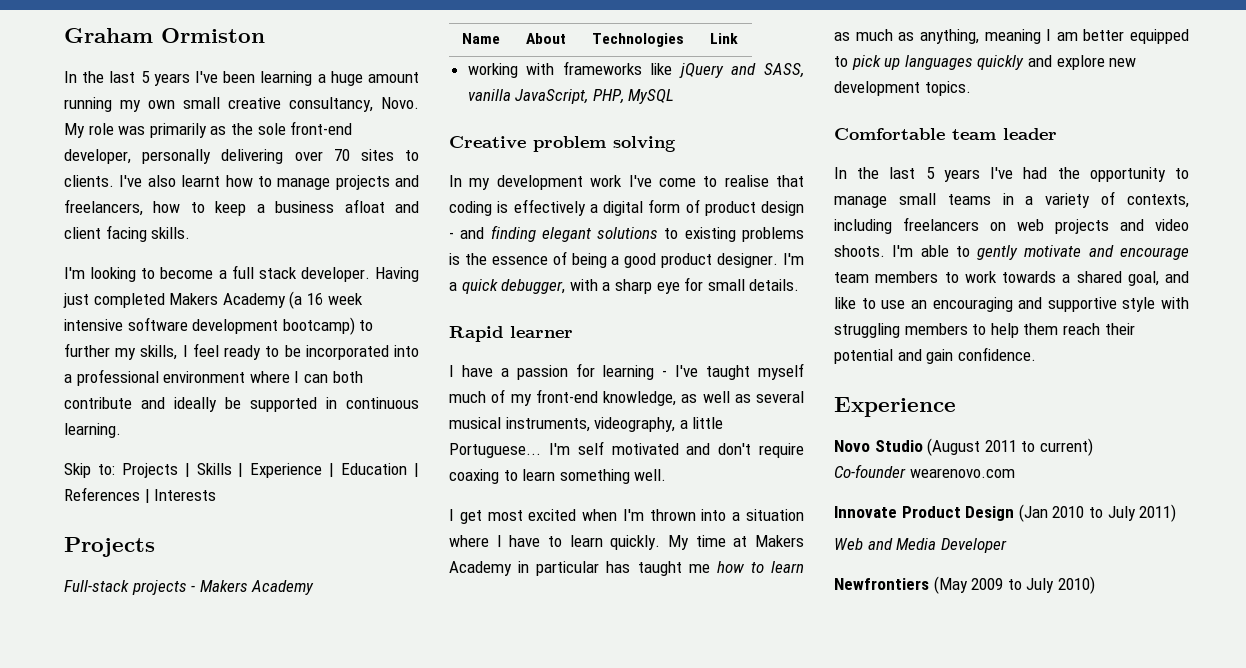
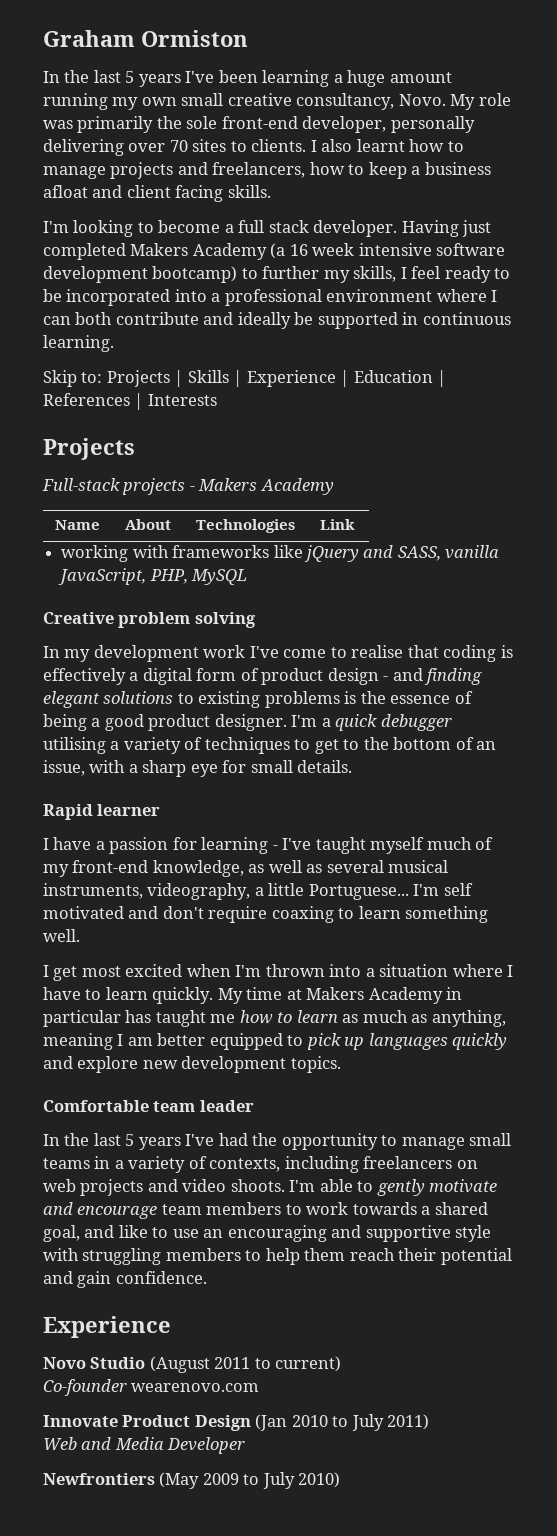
- My role was primarily as the sole front-end developer, personally delivering over 70 sites to clients.
+ My role was primarily the sole front-end developer, personally delivering over 70 sites to clients.
- I've also learnt how to manage projects and freelancers, how to keep a business afloat and client facing skills.
+ I also learnt how to manage projects and freelancers, how to keep a business afloat and client facing skills.
- I'm a quick debugger, with a sharp eye for small details.
+ I'm a quick debugger utilising a variety of techniques to get to the bottom of an issue, with a sharp eye for small details.

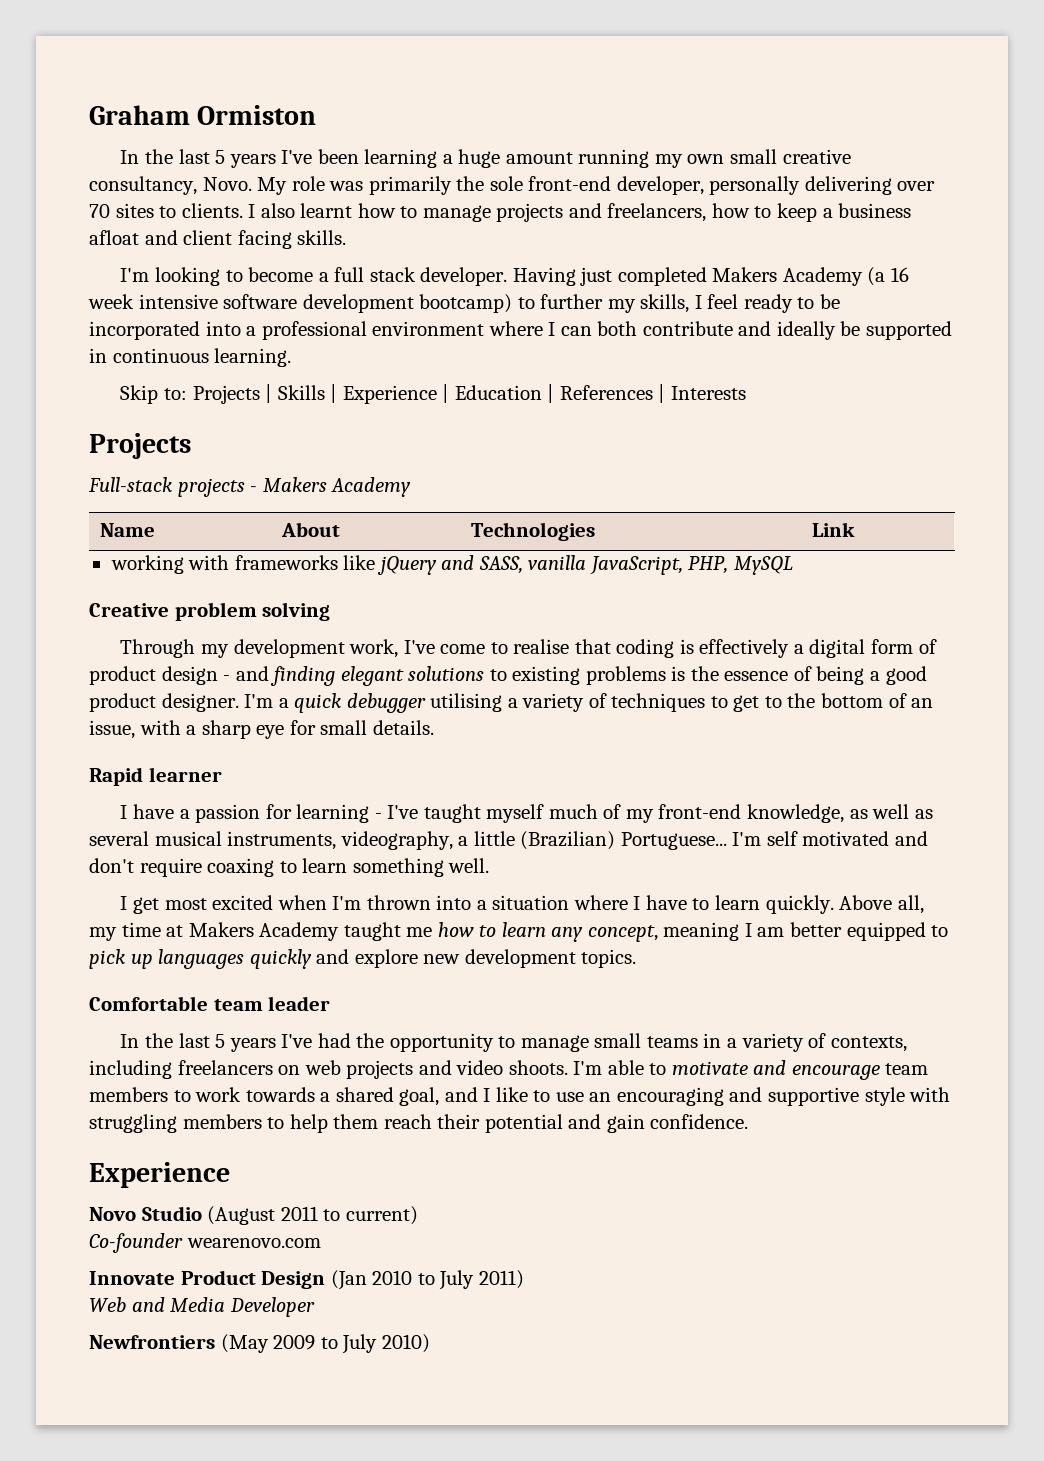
- In my development work I've come to realise that coding is effectively a digital form of product design - and finding elegant solutions to existing problems is the essence of being a good product designer.
+ Through my development work, I've come to realise that coding is effectively a digital form of product design - and finding elegant solutions to existing problems is the essence of being a good product designer.
- I have a passion for learning - I've taught myself much of my front-end knowledge, as well as several musical instruments, videography, a little Portuguese...
+ I have a passion for learning - I've taught myself much of my front-end knowledge, as well as several musical instruments, videography, a little (Brazilian) Portuguese...
- My time at Makers Academy in particular has taught me how to learn as much as anything, meaning I am better equipped to pick up languages quickly and explore new development topics.
+ Above all, my time at Makers Academy taught me how to learn any concept, meaning I am better equipped to pick up languages quickly and explore new development topics.
- I'm able to gently motivate and encourage team members to work towards a shared goal, and like to use an encouraging and supportive style with struggling members to help them reach their potential and gain confidence.
+ I'm able to motivate and encourage team members to work towards a shared goal, and I like to use an encouraging and supportive style with struggling members to help them reach their potential and gain confidence.

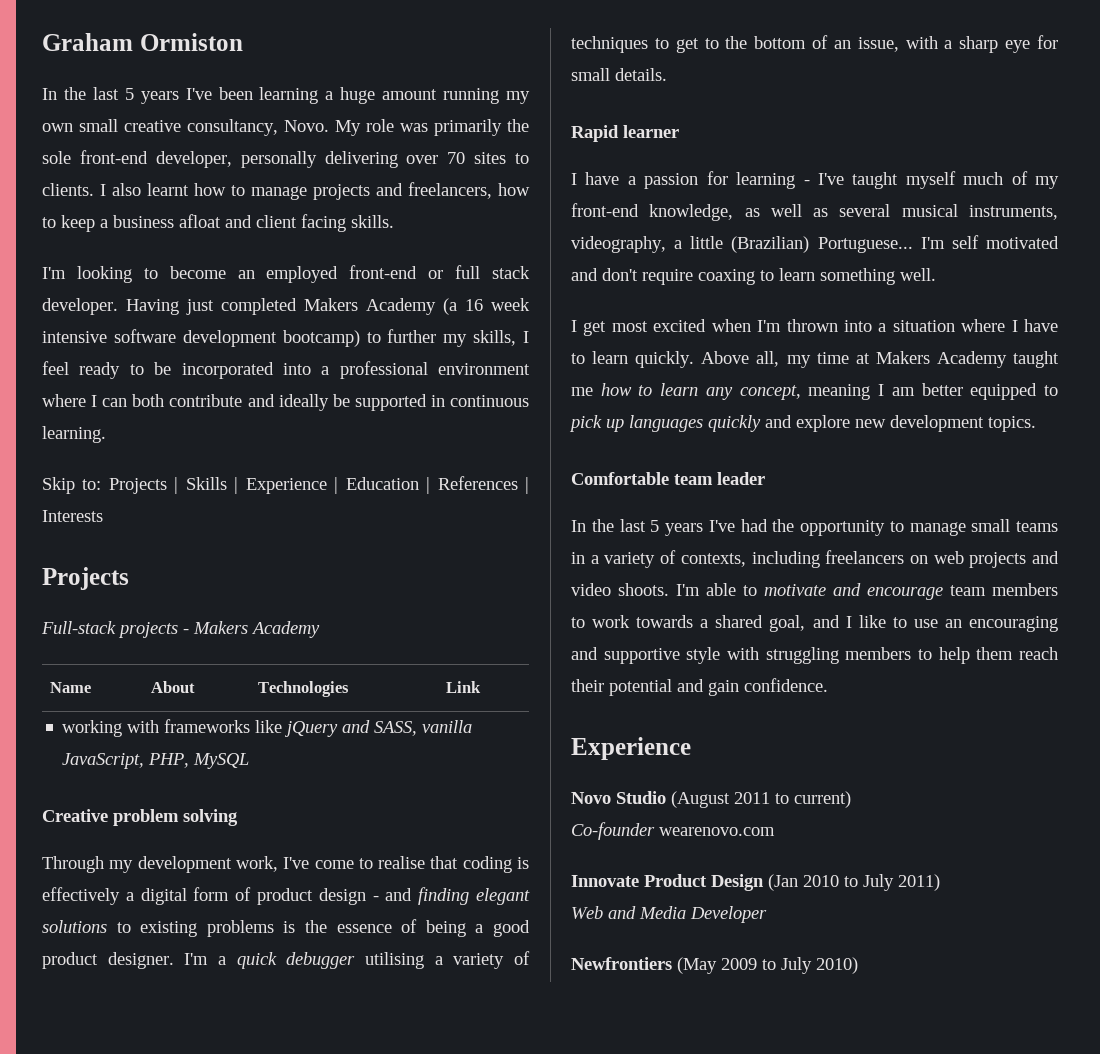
- I'm looking to become a full stack developer.
+ I'm looking to become an employed front-end or full stack developer.

